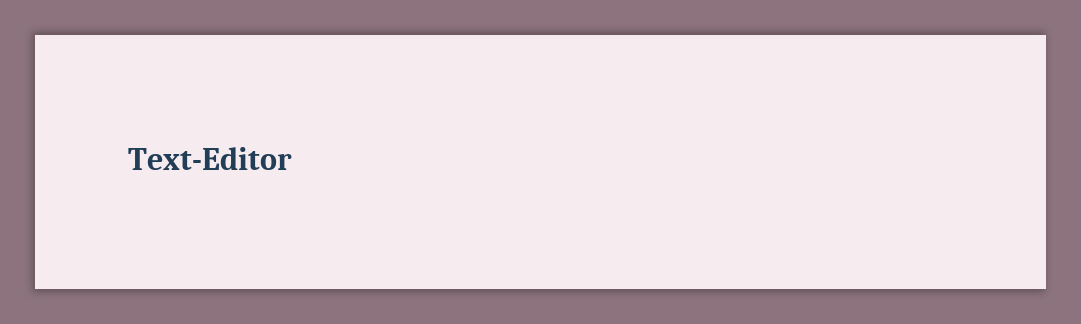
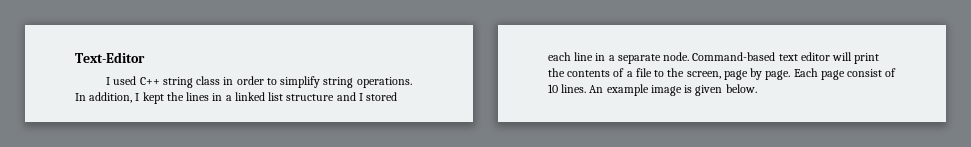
+ I used C++ string class in order to simplify string operations. In addition, I kept the lines in a linked list structure and I stored each line in a separate node. Command-based text editor will print the contents of a file to the screen, page by page. Each page consist of 10 lines. An example image is given below.

